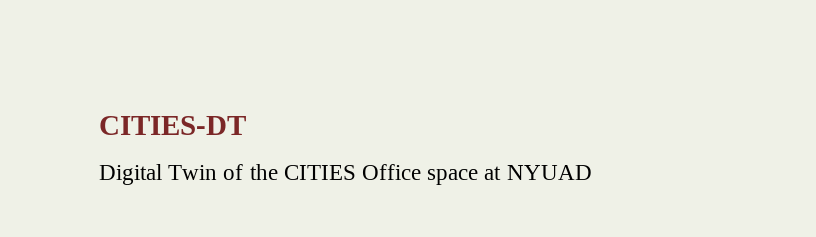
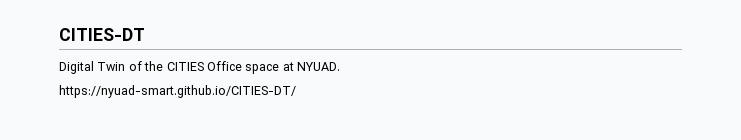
- Digital Twin of the CITIES Office space at NYUAD
+ Digital Twin of the CITIES Office space at NYUAD.
+ https://nyuad-smart.github.io/CITIES-DT/

